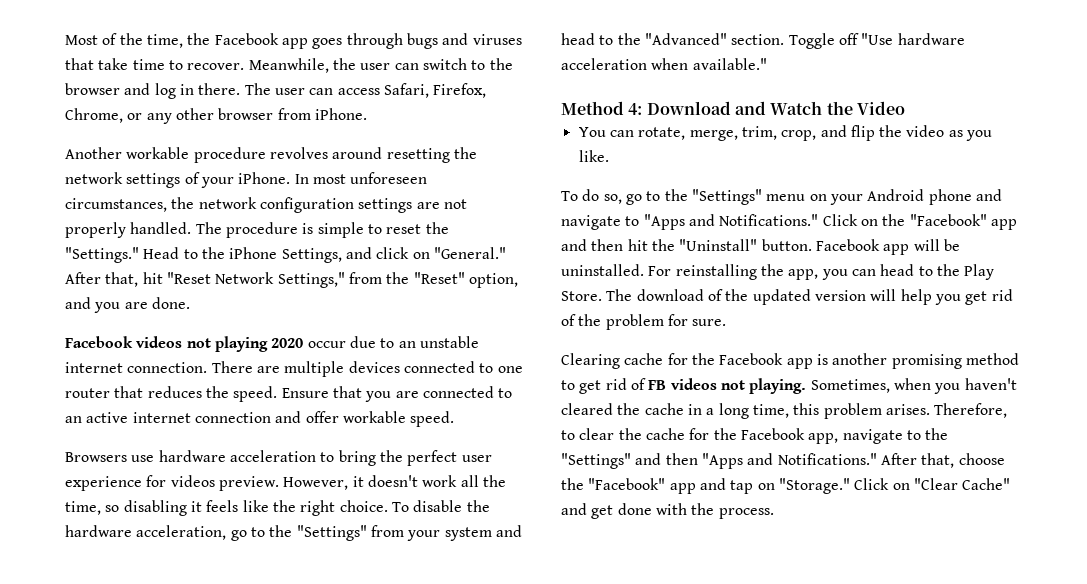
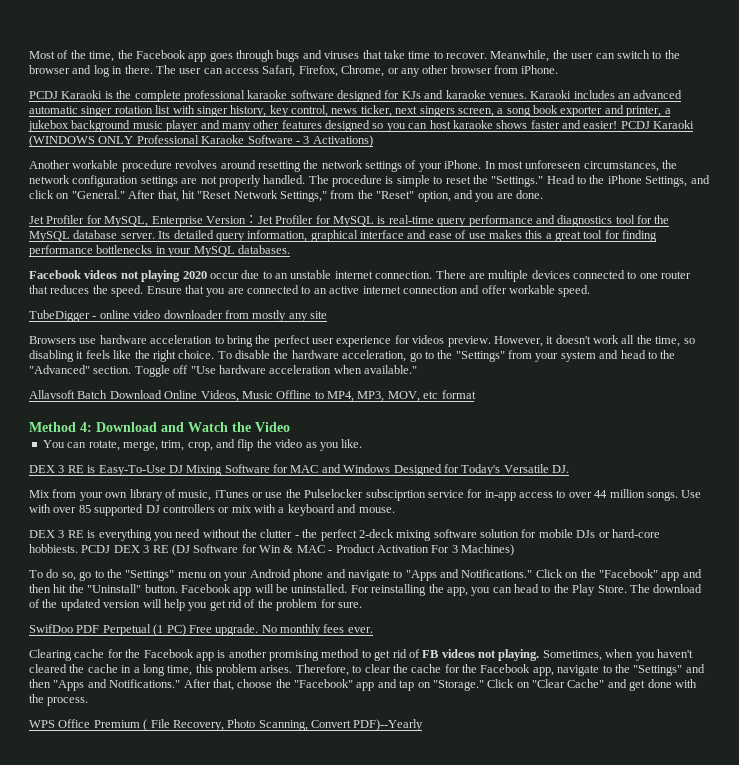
+ PCDJ Karaoki is the complete professional karaoke software designed for KJs and karaoke venues. Karaoki includes an advanced automatic singer rotation list with singer history, key control, news ticker, next singers screen, a song book exporter and printer, a jukebox background music player and many other features designed so you can host karaoke shows faster and easier! PCDJ Karaoki (WINDOWS ONLY Professional Karaoke Software - 3 Activations)
+ Jet Profiler for MySQL, Enterprise Version：Jet Profiler for MySQL is real-time query performance and diagnostics tool for the MySQL database server. Its detailed query information, graphical interface and ease of use makes this a great tool for finding performance bottlenecks in your MySQL databases.
+ TubeDigger - online video downloader from mostly any site
+ Allavsoft Batch Download Online Videos, Music Offline to MP4, MP3, MOV, etc format
+ DEX 3 RE is Easy-To-Use DJ Mixing Software for MAC and Windows Designed for Today's Versatile DJ.
+ Mix from your own library of music, iTunes or use the Pulselocker subsciprtion service for in-app access to over 44 million songs. Use with over 85 supported DJ controllers or mix with a keyboard and mouse.
+ DEX 3 RE is everything you need without the clutter - the perfect 2-deck mixing software solution for mobile DJs or hard-core hobbiests. PCDJ DEX 3 RE (DJ Software for Win & MAC - Product Activation For 3 Machines)
+ SwifDoo PDF Perpetual (1 PC) Free upgrade. No monthly fees ever.
+ WPS Office Premium ( File Recovery, Photo Scanning, Convert PDF)--Yearly

